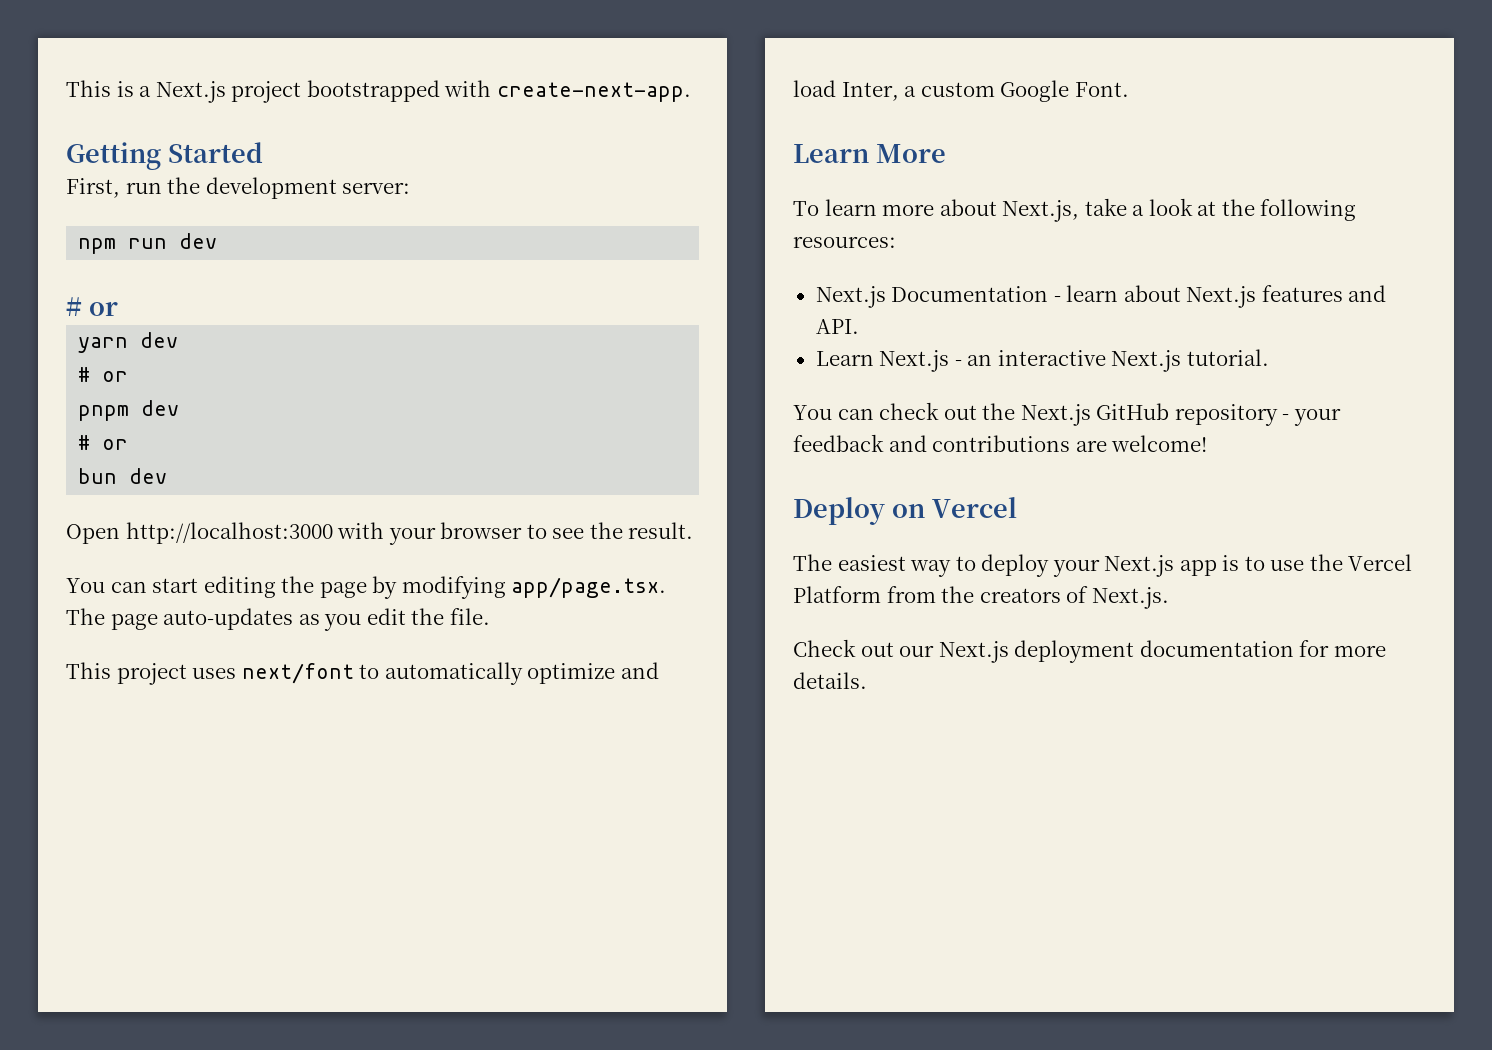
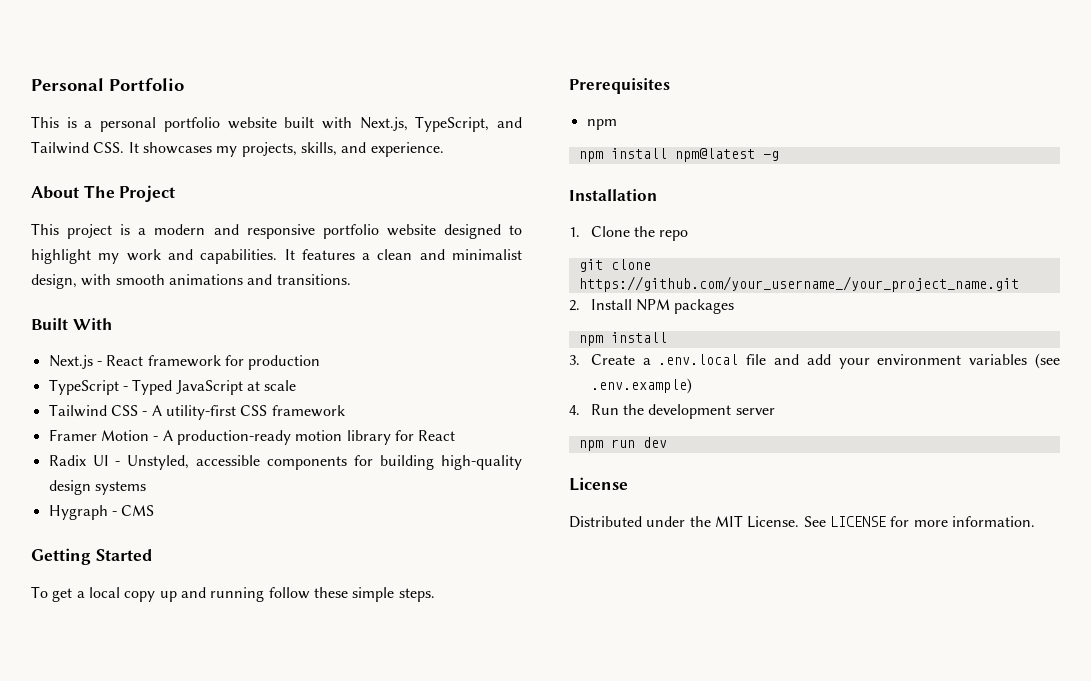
+ Personal Portfolio
- This is a Next.js project bootstrapped with create-next-app.
+ This is a personal portfolio website built with Next.js, TypeScript, and Tailwind CSS. It showcases my projects, skills, and experience.
+ About The Project
+ This project is a modern and responsive portfolio website designed to highlight my work and capabilities. It features a clean and minimalist design, with smooth animations and transitions.
+ Built With
+ Next.js - React framework for production
+ TypeScript - Typed JavaScript at scale
+ Tailwind CSS - A utility-first CSS framework
+ Framer Motion - A production-ready motion library for React
+ Radix UI - Unstyled, accessible components for building high-quality design systems
+ Hygraph - CMS
  Getting Started
- First, run the development server:
+ To get a local copy up and running follow these simple steps.
+ Prerequisites
+ npm
+ npm install npm@latest -g
+ Installation
+ 1. Clone the repo
+ git clone https://github.com/your_username_/your_project_name.git
+ 2. Install NPM packages
+ npm install
+ 3. Create a .env.local file and add your environment variables (see .env.example)
+ 4. Run the development server
  npm run dev
- # or
- yarn dev
- # or
- pnpm dev
- # or
- bun dev
- Open http://localhost:3000 with your browser to see the result.
- You can start editing the page by modifying app/page.tsx. The page auto-updates as you edit the file.
- This project uses next/font to automatically optimize and load Inter, a custom Google Font.
- Learn More
- To learn more about Next.js, take a look at the following resources:
- Next.js Documentation - learn about Next.js features and API.
- Learn Next.js - an interactive Next.js tutorial.
- You can check out the Next.js GitHub repository - your feedback and contributions are welcome!
- Deploy on Vercel
- The easiest way to deploy your Next.js app is to use the Vercel Platform from the creators of Next.js.
- Check out our Next.js deployment documentation for more details.
+ License
+ Distributed under the MIT License. See LICENSE for more information.

